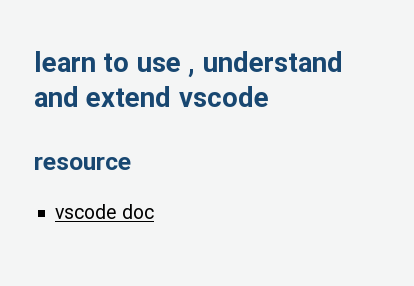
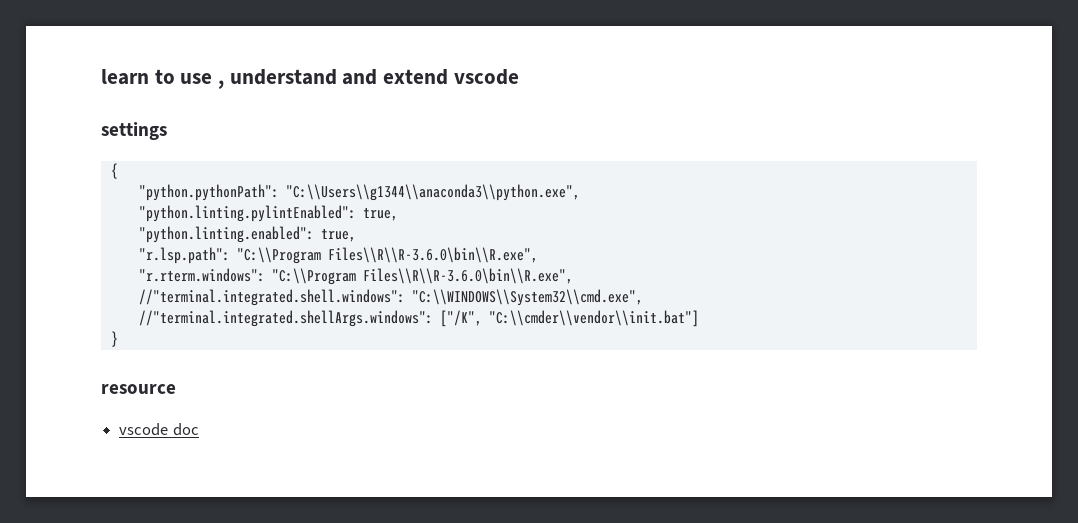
+ settings
+ {
+ "python.pythonPath": "C:\\Users\\g1344\\anaconda3\\python.exe",
+ "python.linting.pylintEnabled": true,
+ "python.linting.enabled": true,
+ "r.lsp.path": "C:\\Program Files\\R\\R-3.6.0\bin\\R.exe",
+ "r.rterm.windows": "C:\\Program Files\\R\\R-3.6.0\bin\\R.exe",
+ //"terminal.integrated.shell.windows": "C:\\WINDOWS\\System32\\cmd.exe",
+ //"terminal.integrated.shellArgs.windows": ["/K", "C:\\cmder\\vendor\\init.bat"]
+ }

